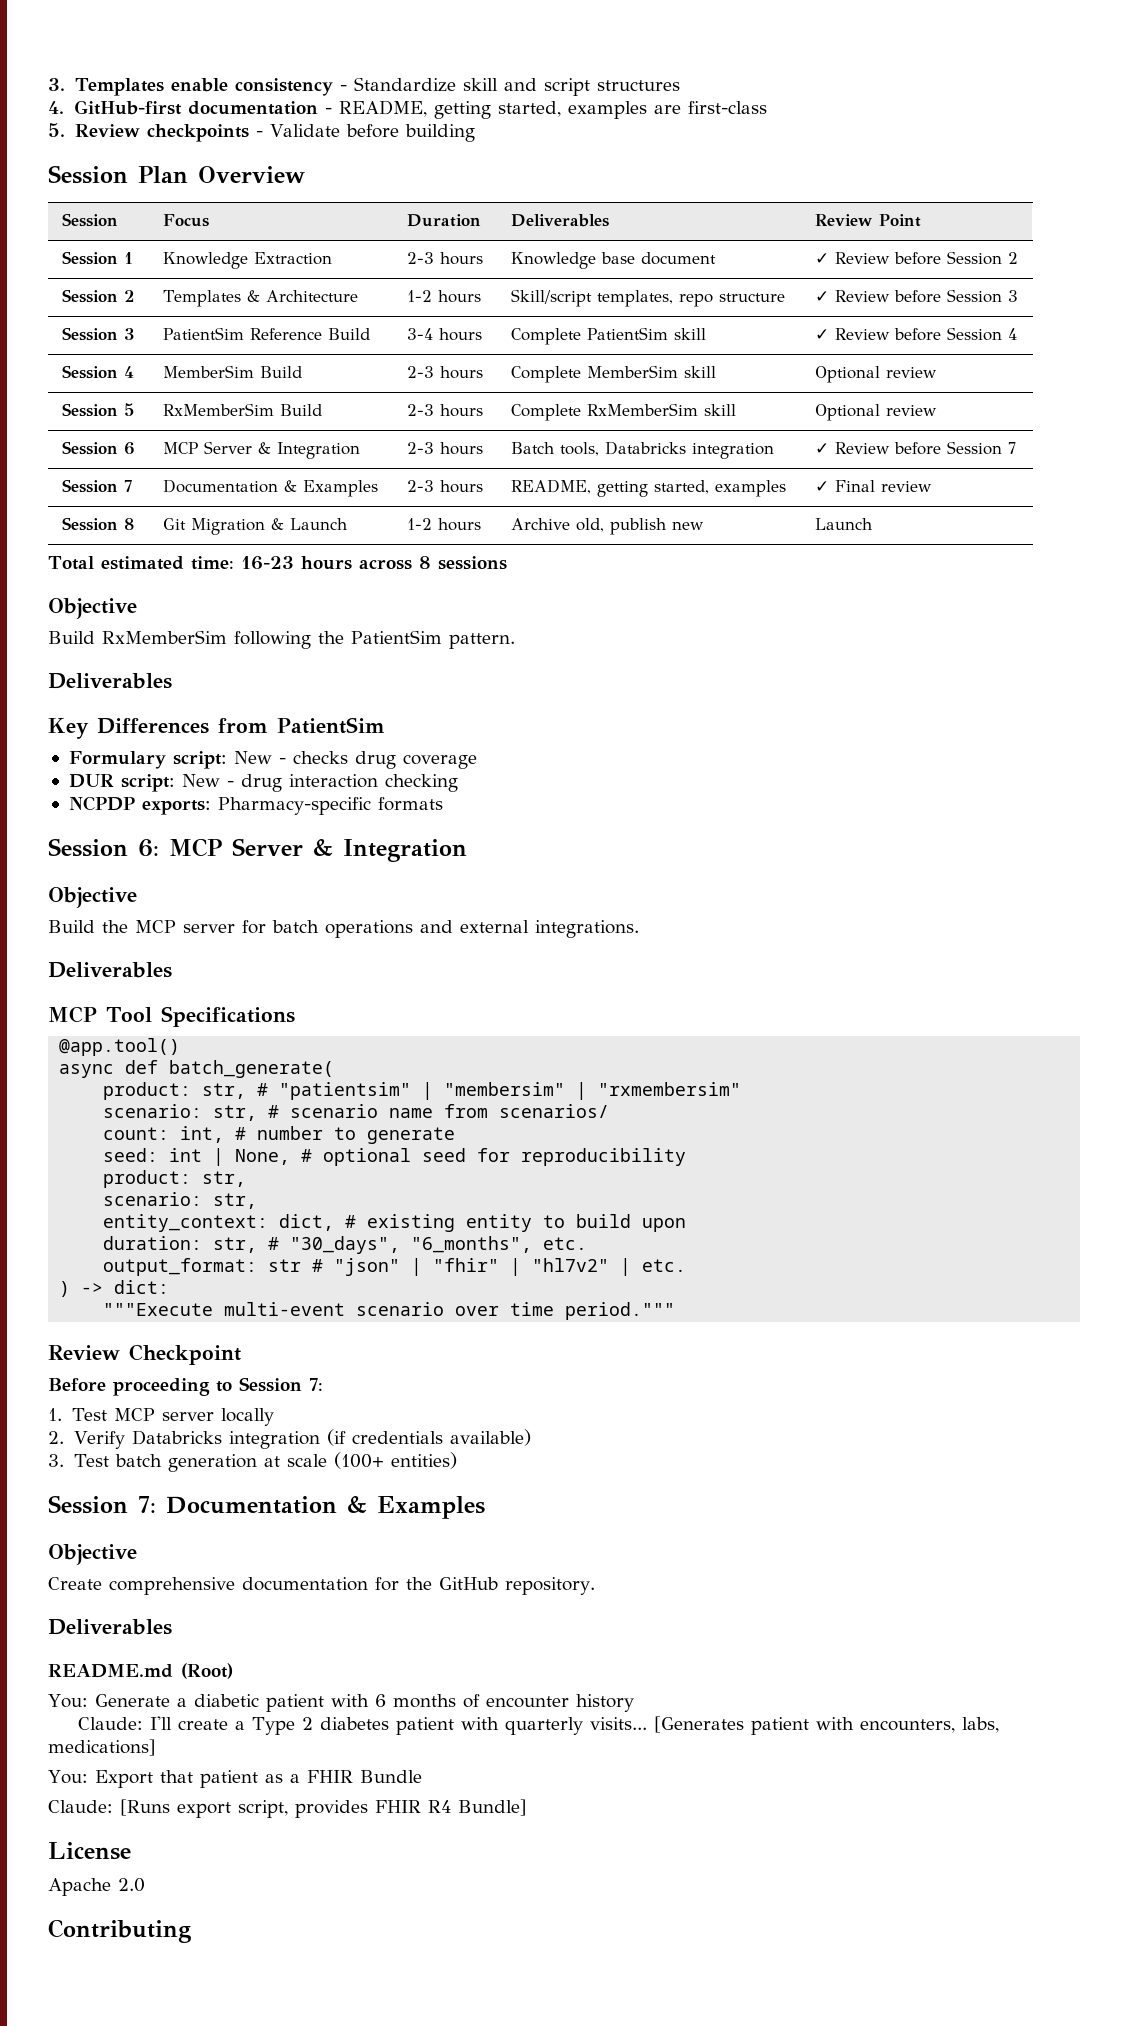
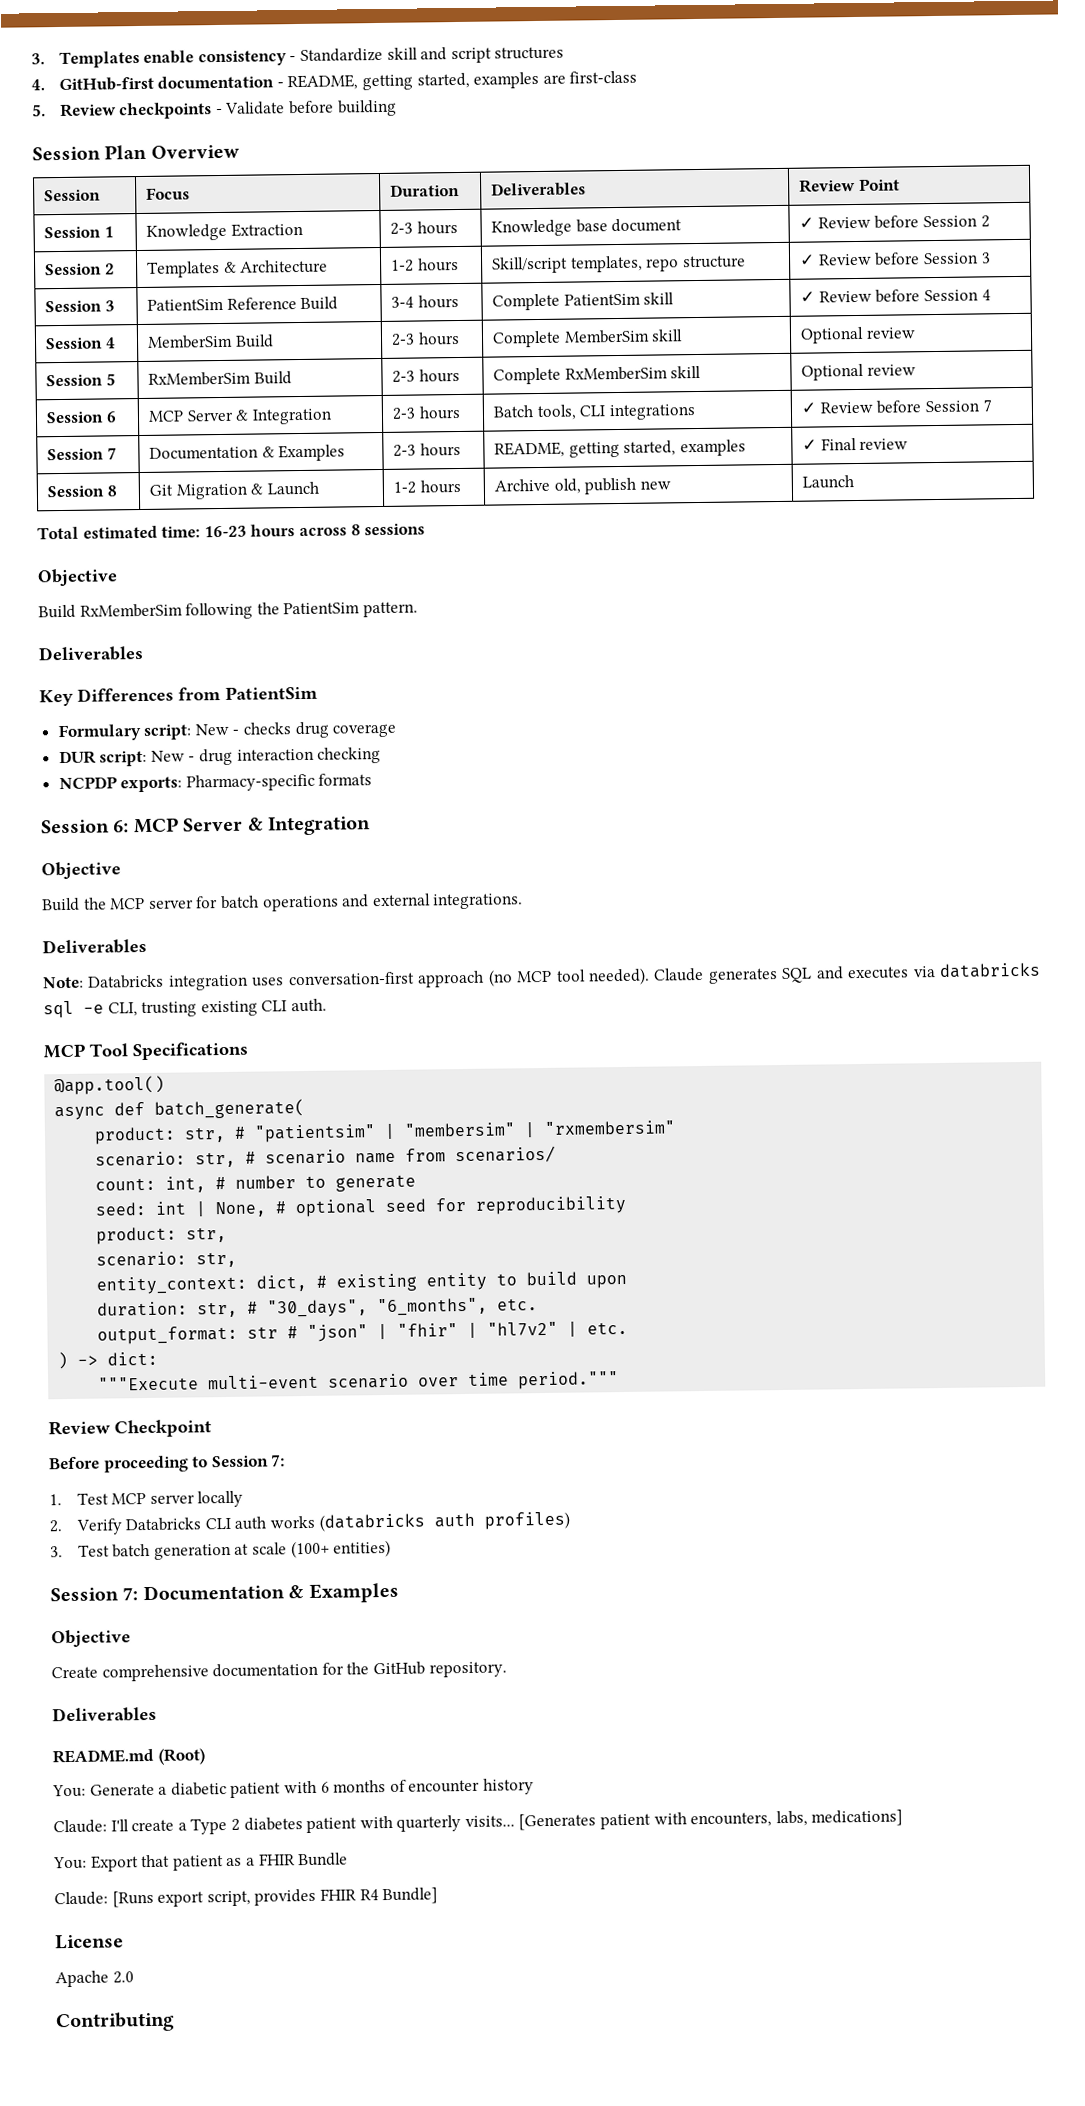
- Session 6 | MCP Server & Integration | 2-3 hours | Batch tools, Databricks integration | ✓ Review before Session 7
+ Session 6 | MCP Server & Integration | 2-3 hours | Batch tools, CLI integrations | ✓ Review before Session 7
+ Note: Databricks integration uses conversation-first approach (no MCP tool needed). Claude generates SQL and executes via databricks sql -e CLI, trusting existing CLI auth.
- 2. Verify Databricks integration (if credentials available)
+ 2. Verify Databricks CLI auth works (databricks auth profiles)

